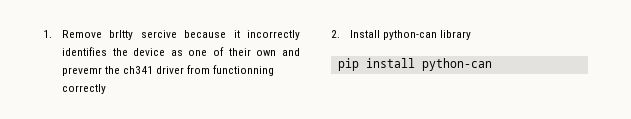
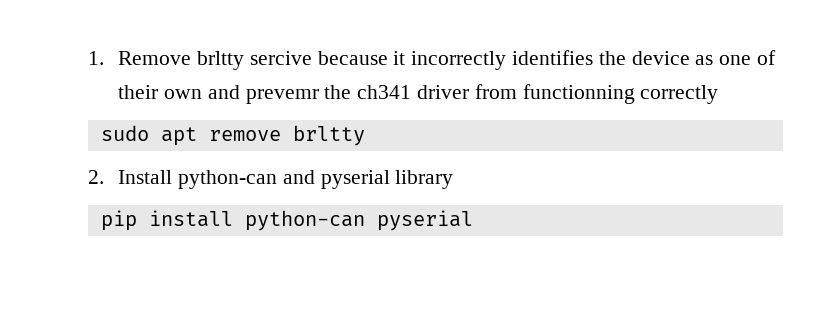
+ sudo apt remove brltty
- 2. Install python-can library
+ 2. Install python-can and pyserial library
- pip install python-can
+ pip install python-can pyserial

